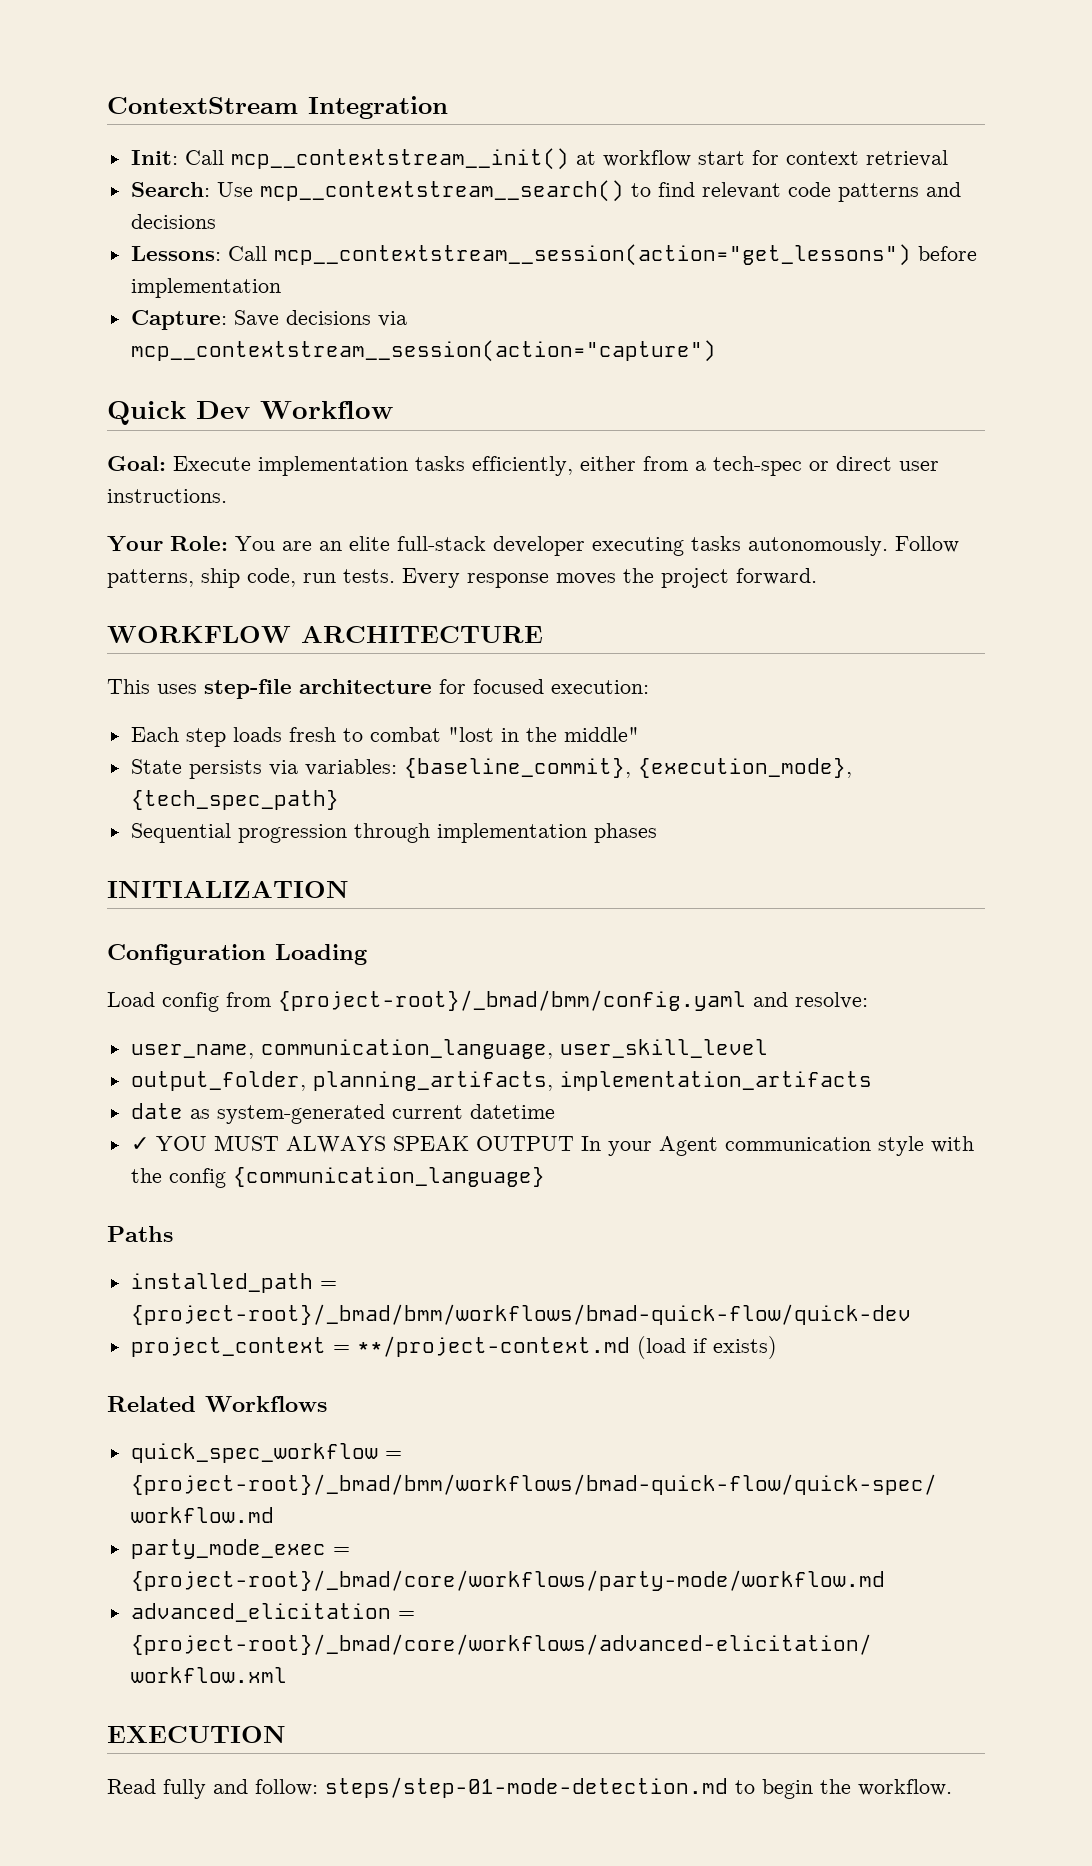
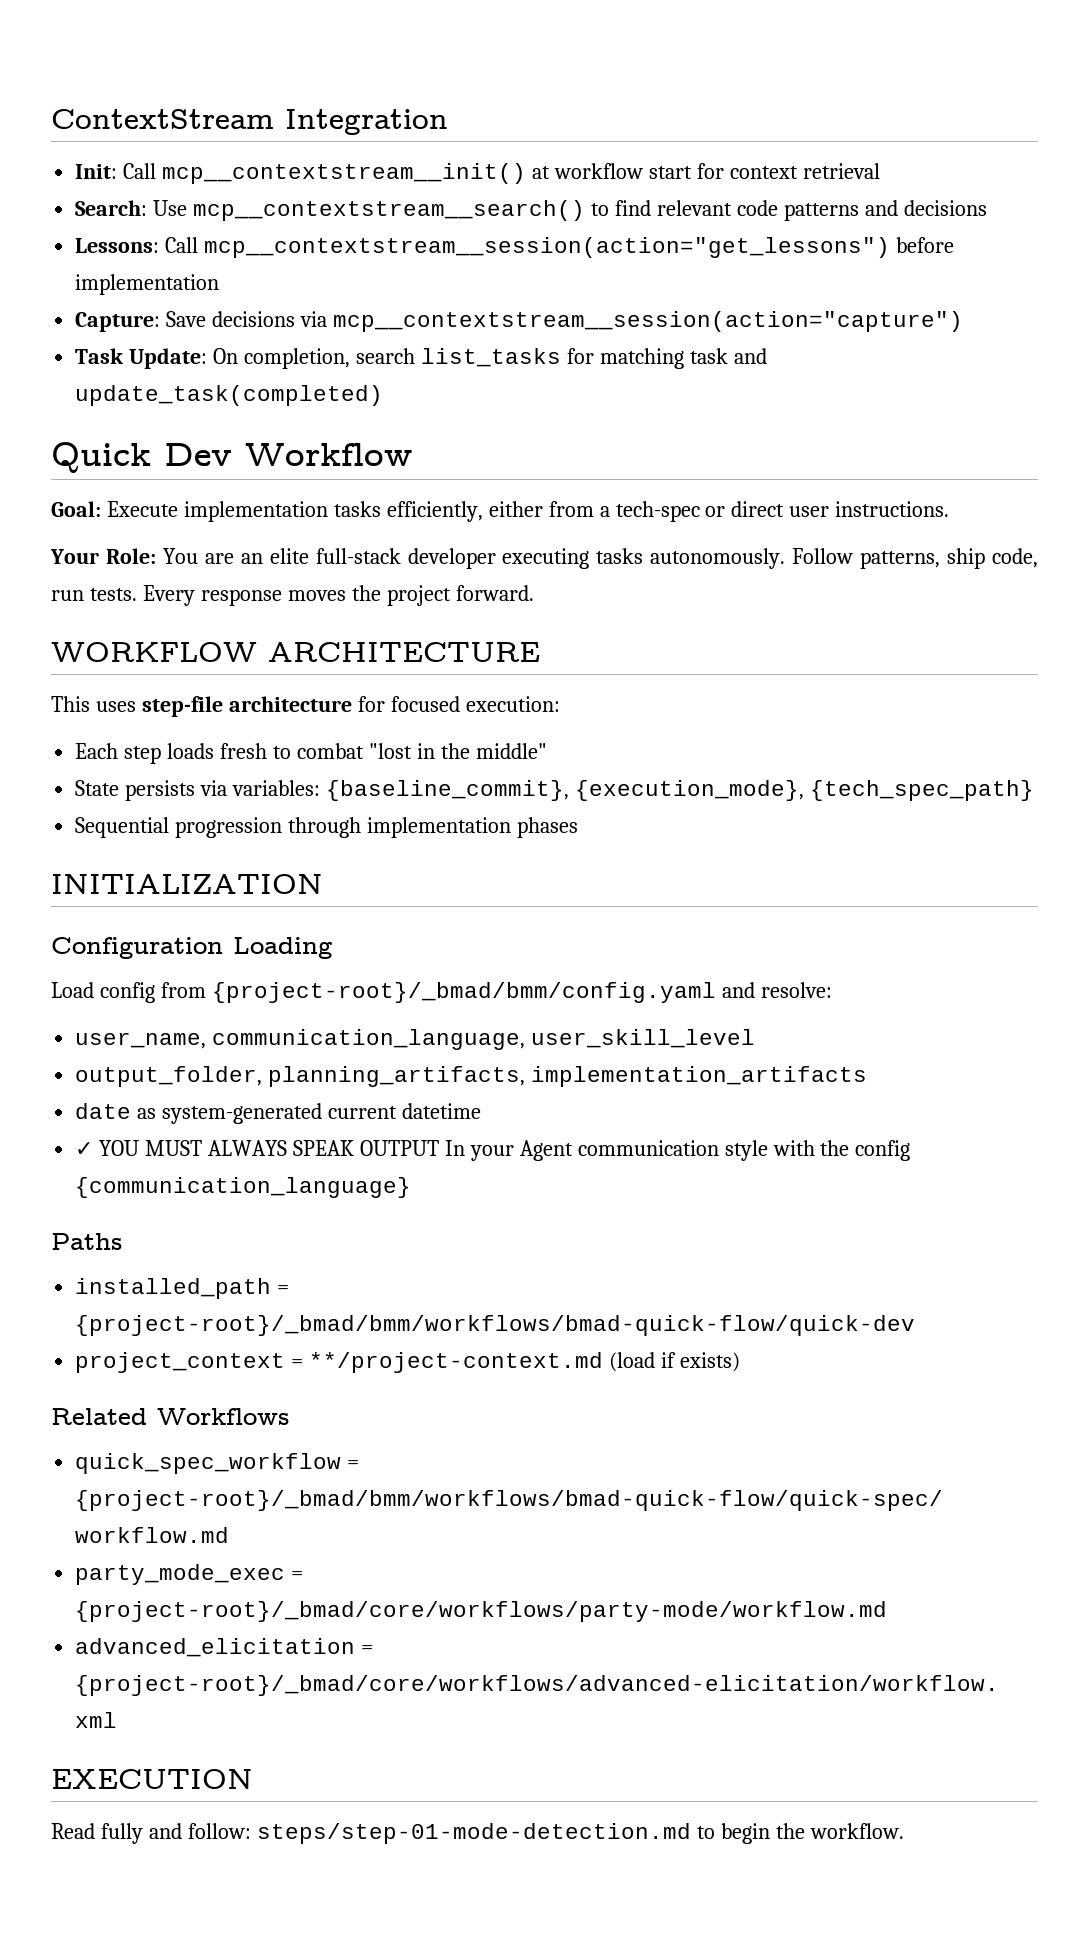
+ Task Update: On completion, search list_tasks for matching task and update_task(completed)

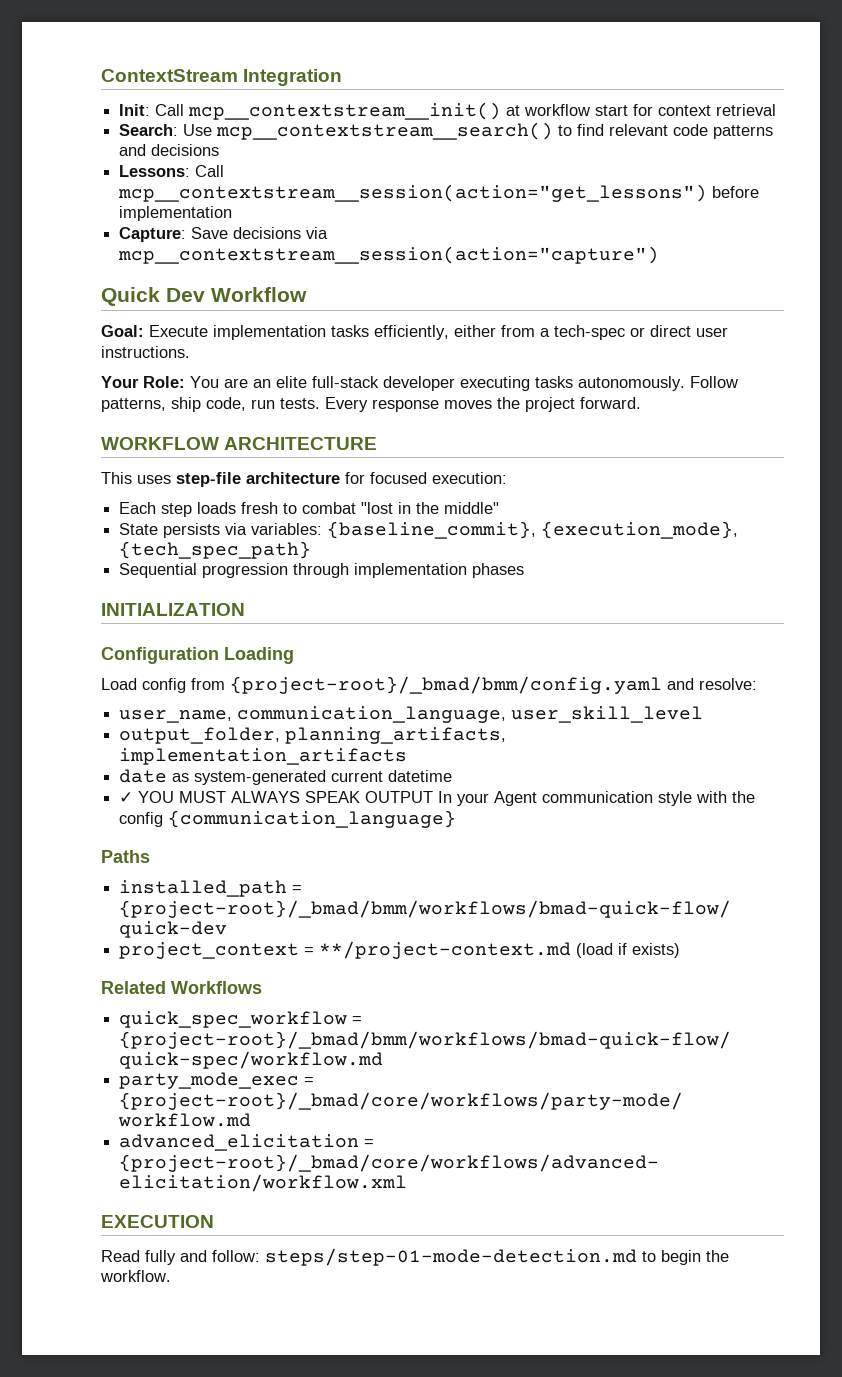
- Task Update: On completion, search list_tasks for matching task and update_task(completed)

